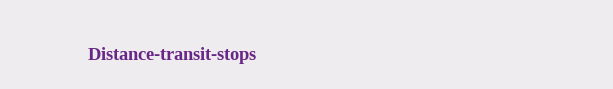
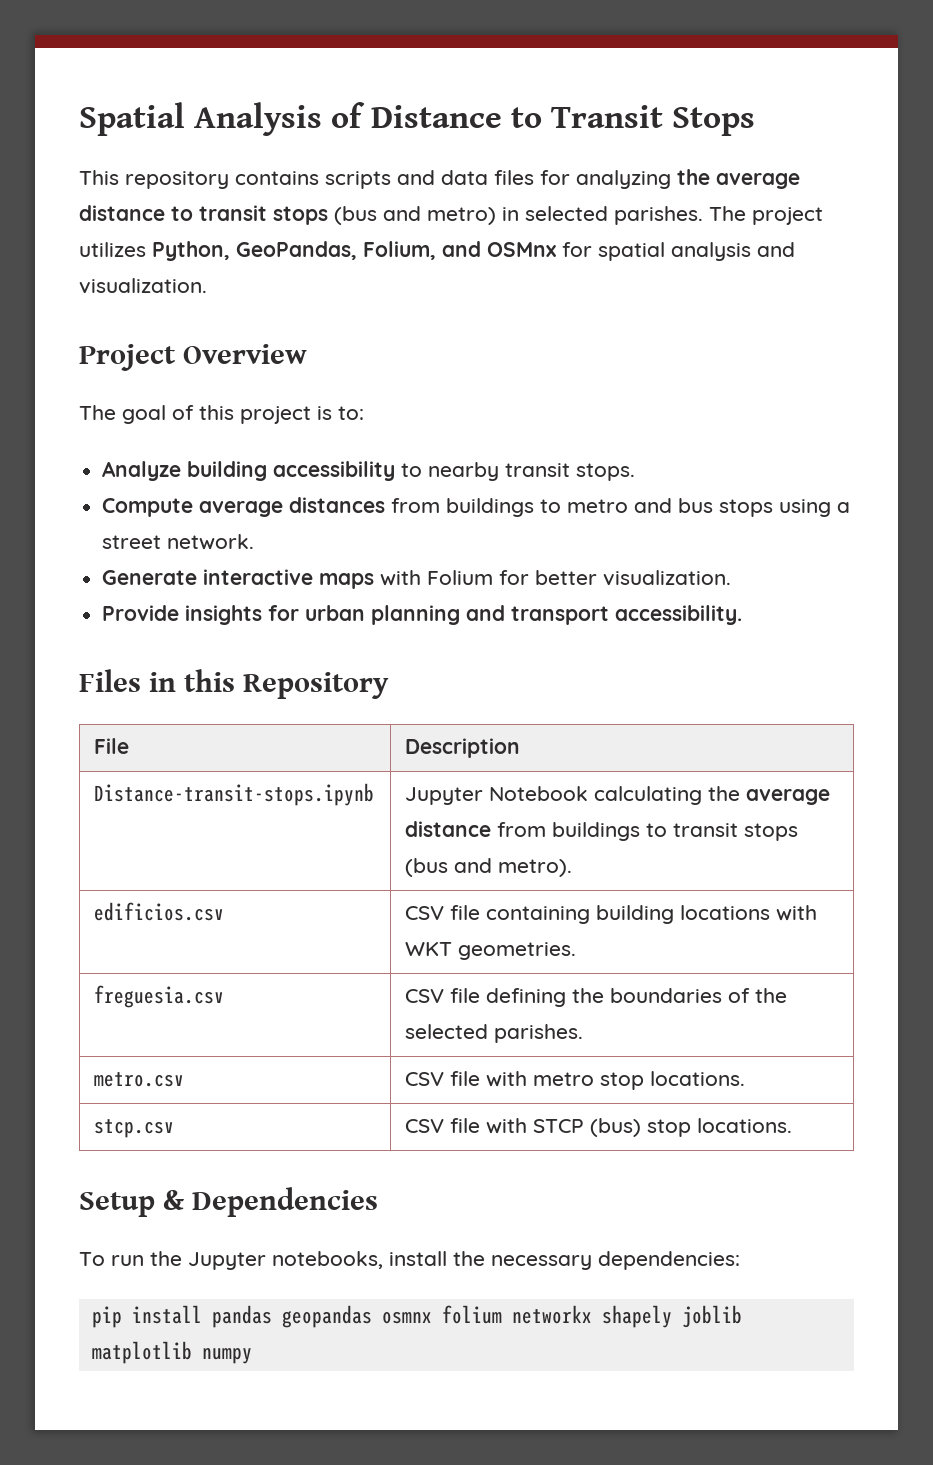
- Distance-transit-stops
+ Spatial Analysis of Distance to Transit Stops
+ This repository contains scripts and data files for analyzing the average distance to transit stops (bus and metro) in selected parishes. The project utilizes Python, GeoPandas, Folium, and OSMnx for spatial analysis and visualization.
+ Project Overview
+ The goal of this project is to:
+ Analyze building accessibility to nearby transit stops.
+ Compute average distances from buildings to metro and bus stops using a street network.
+ Generate interactive maps with Folium for better visualization.
+ Provide insights for urban planning and transport accessibility.
+ Files in this Repository
+ File | Description
+ Distance-transit-stops.ipynb | Jupyter Notebook calculating the average distance from buildings to transit stops (bus and metro).
+ edificios.csv | CSV file containing building locations with WKT geometries.
+ freguesia.csv | CSV file defining the boundaries of the selected parishes.
+ metro.csv | CSV file with metro stop locations.
+ stcp.csv | CSV file with STCP (bus) stop locations.
+ Setup & Dependencies
+ To run the Jupyter notebooks, install the necessary dependencies:
+ pip install pandas geopandas osmnx folium networkx shapely joblib matplotlib numpy

